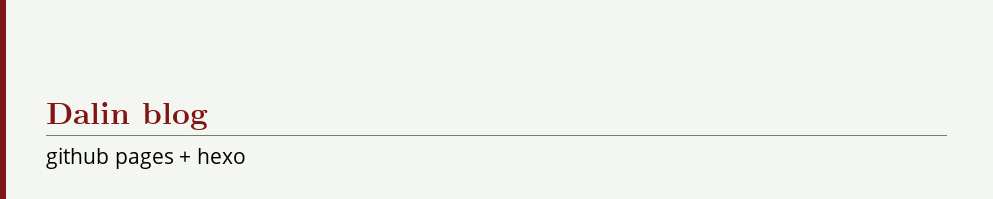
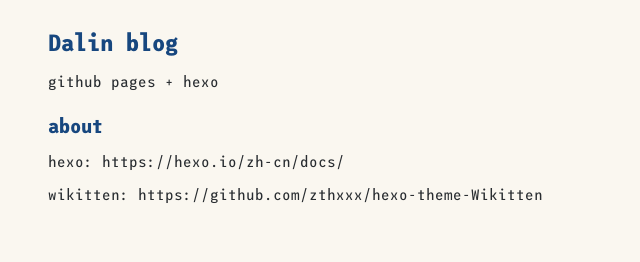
+ about
+ hexo: https://hexo.io/zh-cn/docs/
+ wikitten: https://github.com/zthxxx/hexo-theme-Wikitten

